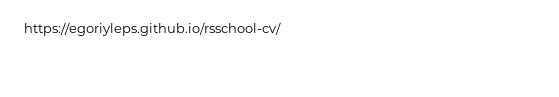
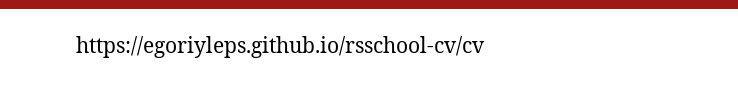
- https://egoriyleps.github.io/rsschool-cv/
+ https://egoriyleps.github.io/rsschool-cv/cv

